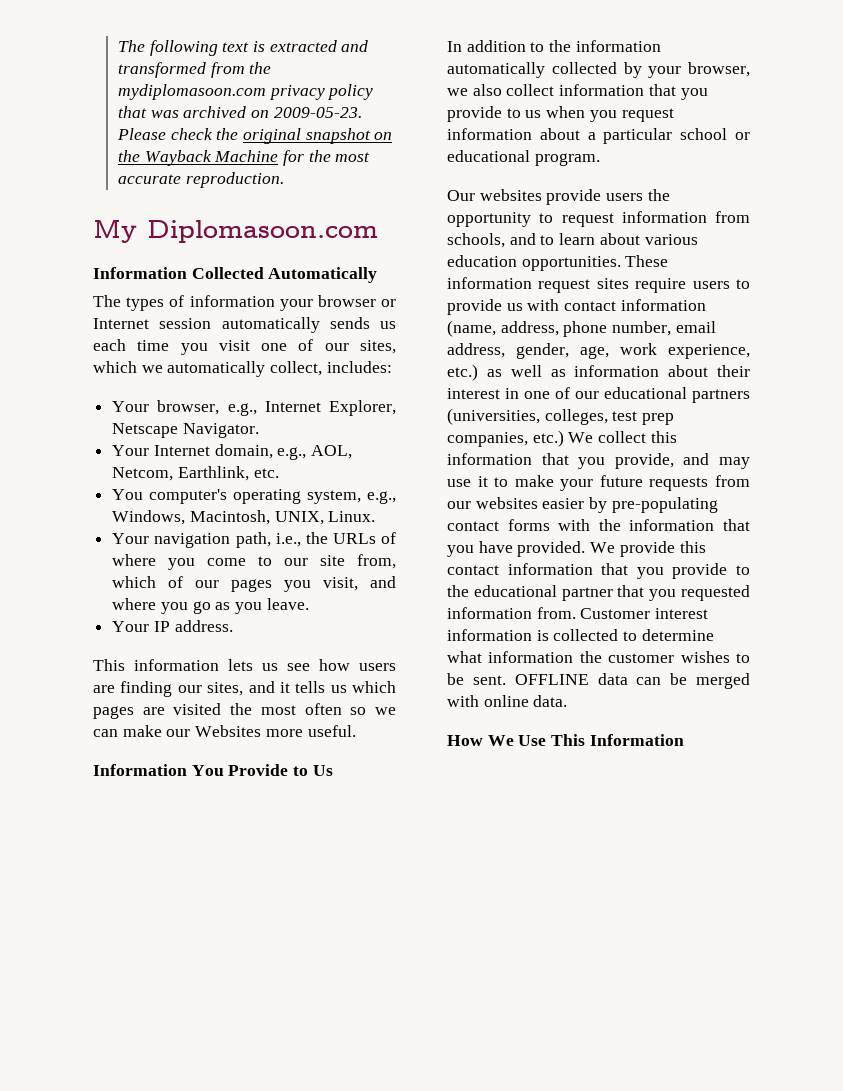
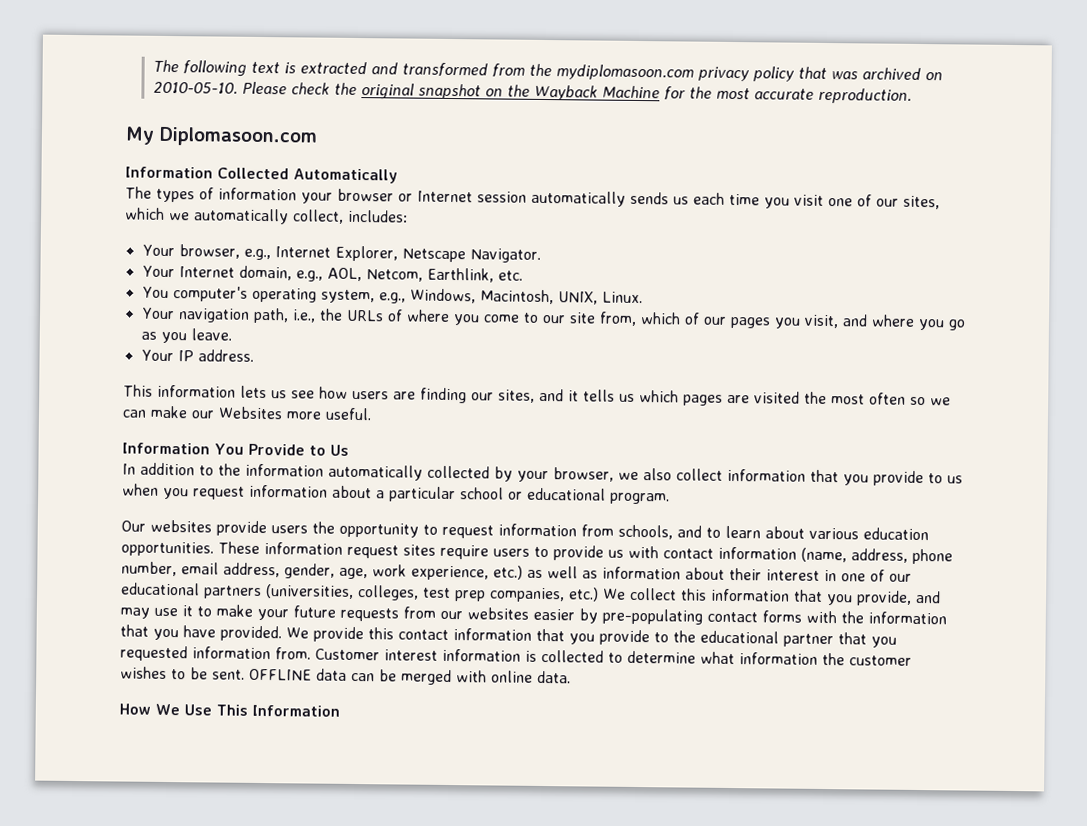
- The following text is extracted and transformed from the mydiplomasoon.com privacy policy that was archived on 2009-05-23.
+ The following text is extracted and transformed from the mydiplomasoon.com privacy policy that was archived on 2010-05-10.

